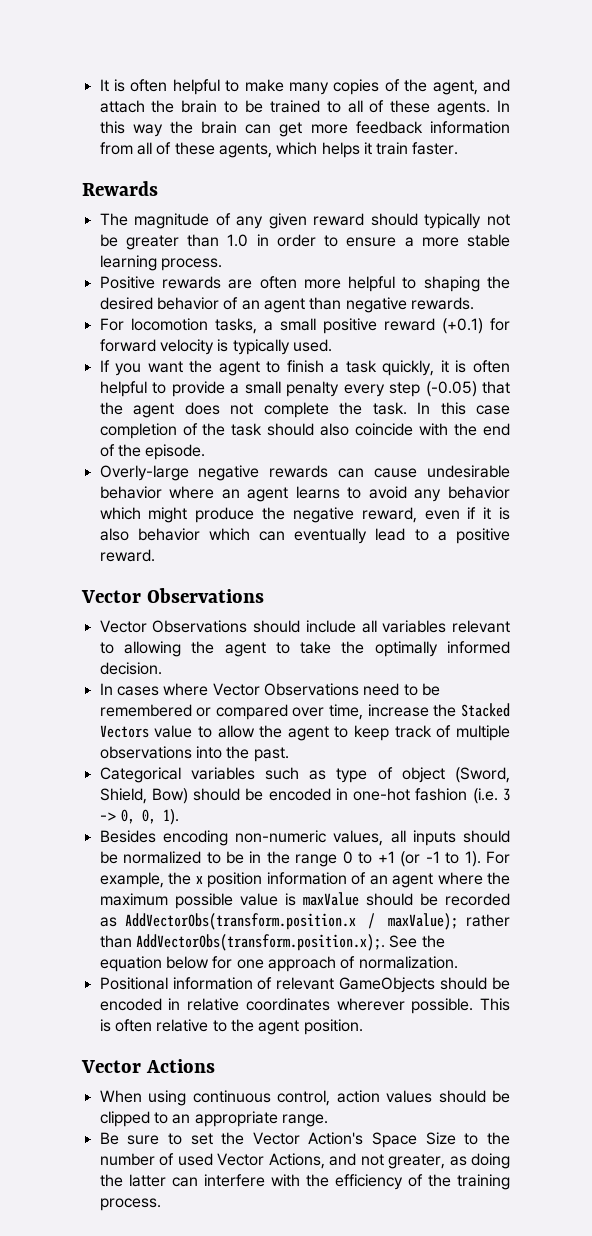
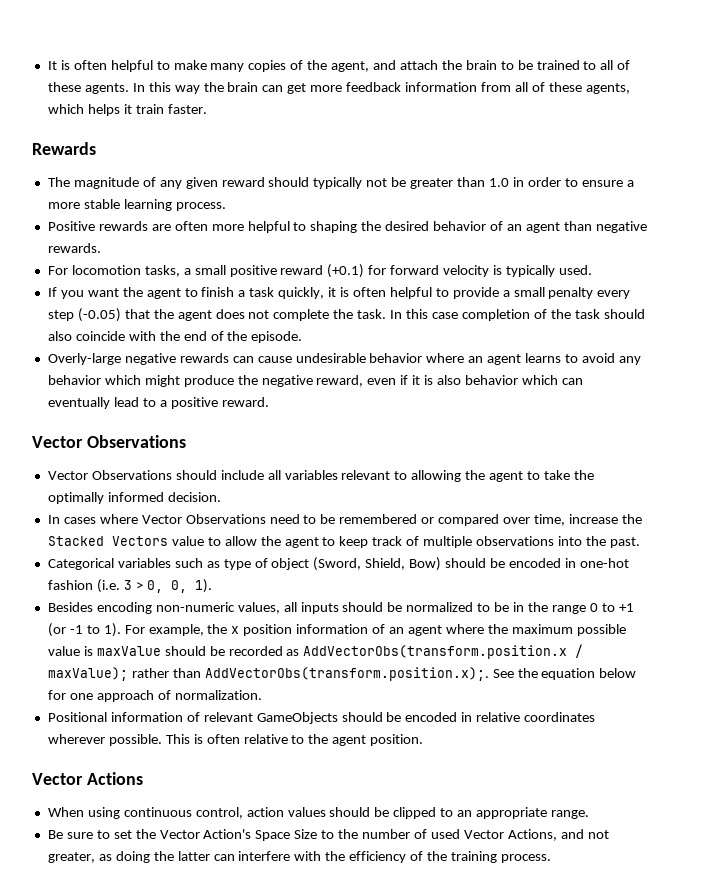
- Categorical variables such as type of object (Sword, Shield, Bow) should be encoded in one-hot fashion (i.e. 3 -> 0, 0, 1).
+ Categorical variables such as type of object (Sword, Shield, Bow) should be encoded in one-hot fashion (i.e. 3 > 0, 0, 1).

